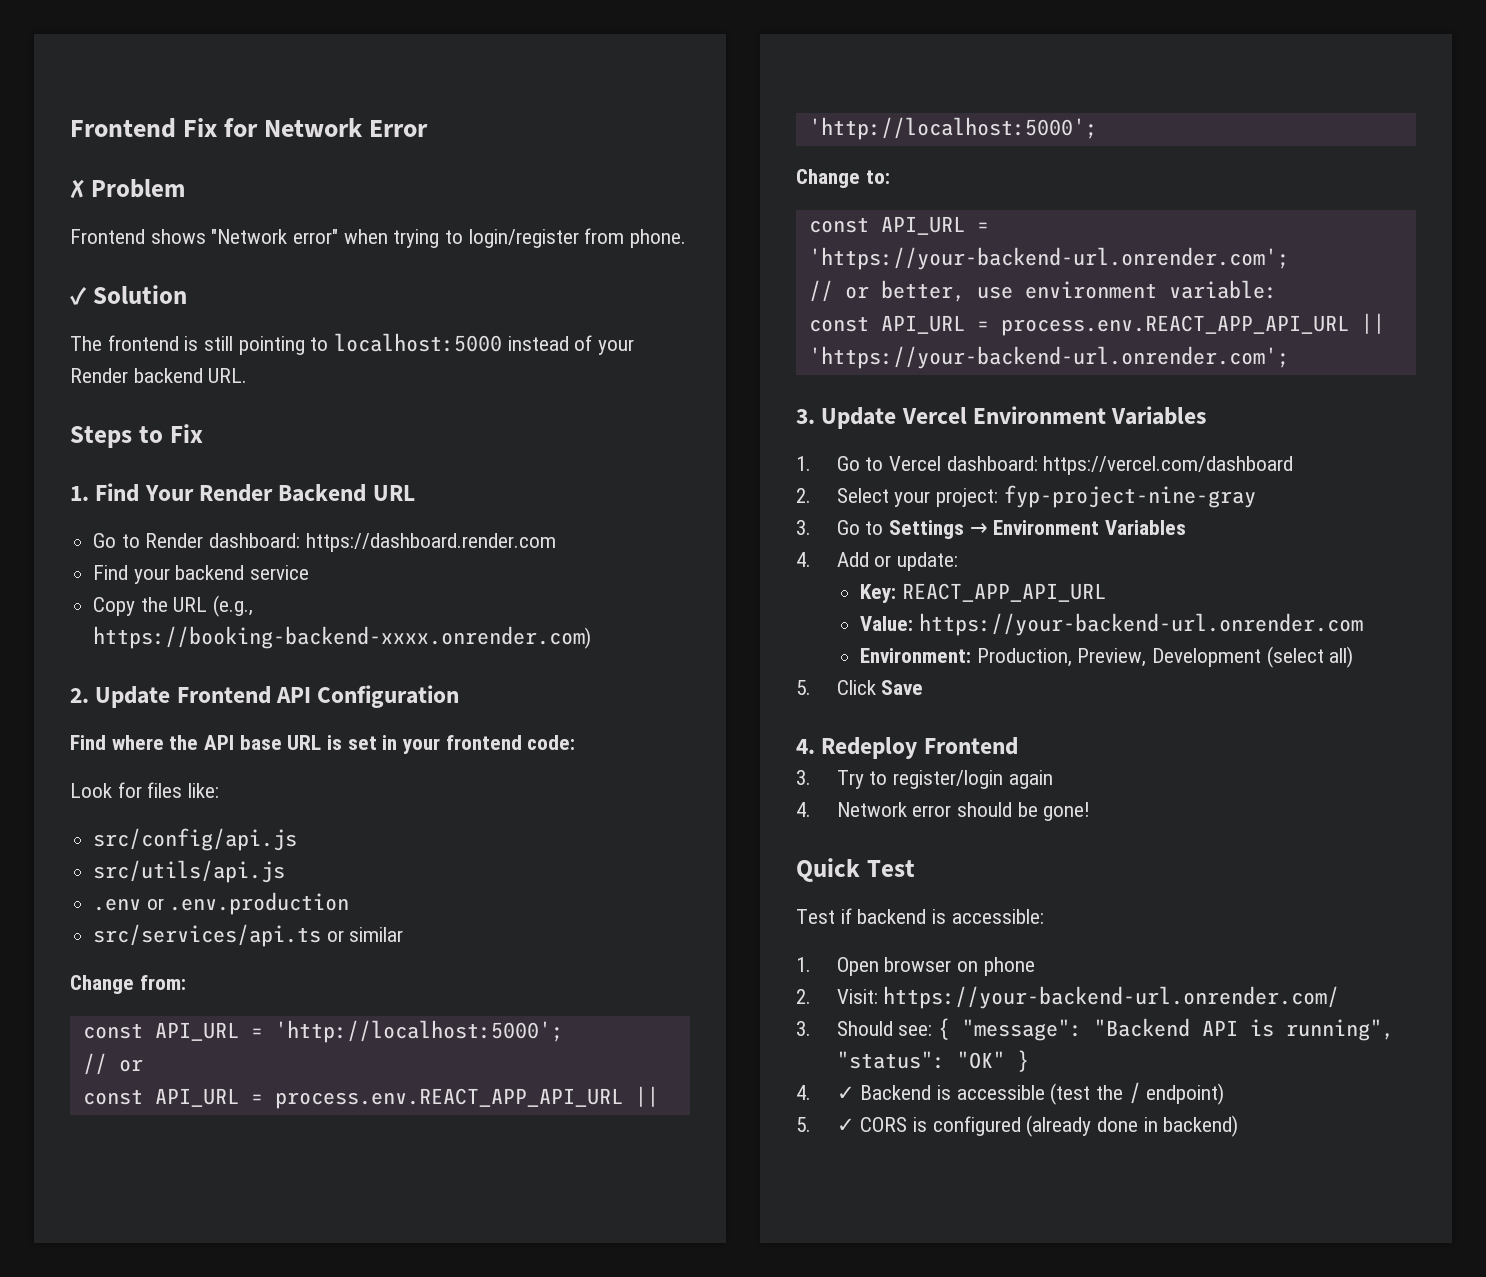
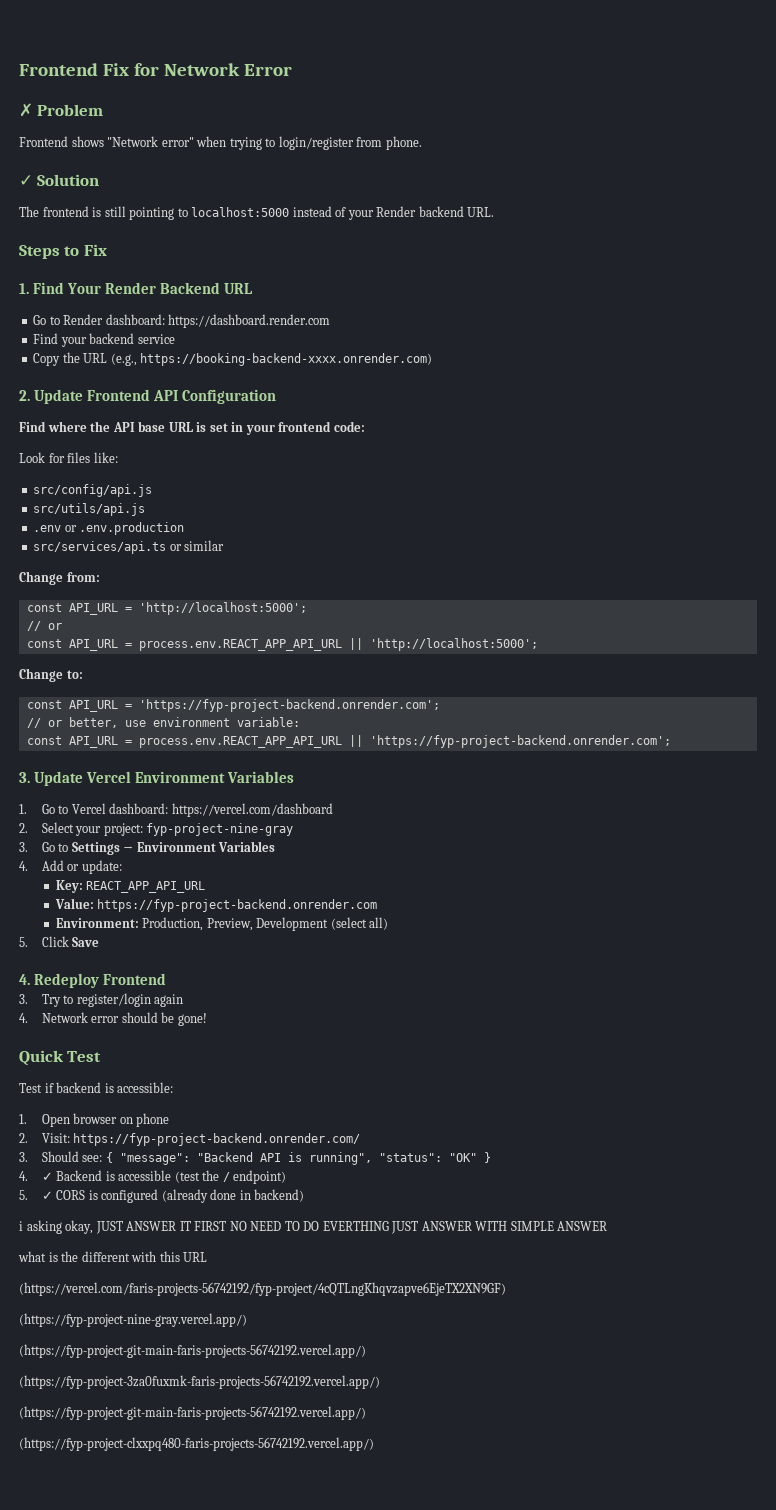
- const API_URL = 'https://your-backend-url.onrender.com';
+ const API_URL = 'https://fyp-project-backend.onrender.com';
- const API_URL = process.env.REACT_APP_API_URL || 'https://your-backend-url.onrender.com';
+ const API_URL = process.env.REACT_APP_API_URL || 'https://fyp-project-backend.onrender.com';
- Value: https://your-backend-url.onrender.com
+ Value: https://fyp-project-backend.onrender.com
- 2. Visit: https://your-backend-url.onrender.com/
+ 2. Visit: https://fyp-project-backend.onrender.com/
+ i asking okay, JUST ANSWER IT FIRST NO NEED TO DO EVERTHING JUST ANSWER WITH SIMPLE ANSWER
+ what is the different with this URL
+ (https://vercel.com/faris-projects-56742192/fyp-project/4cQTLngKhqvzapve6EjeTX2XN9GF)
+ (https://fyp-project-nine-gray.vercel.app/)
+ (https://fyp-project-git-main-faris-projects-56742192.vercel.app/)
+ (https://fyp-project-3za0fuxmk-faris-projects-56742192.vercel.app/)
+ (https://fyp-project-git-main-faris-projects-56742192.vercel.app/)
+ (https://fyp-project-clxxpq480-faris-projects-56742192.vercel.app/)

